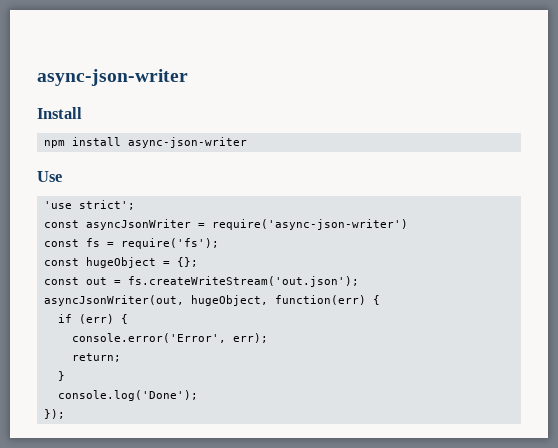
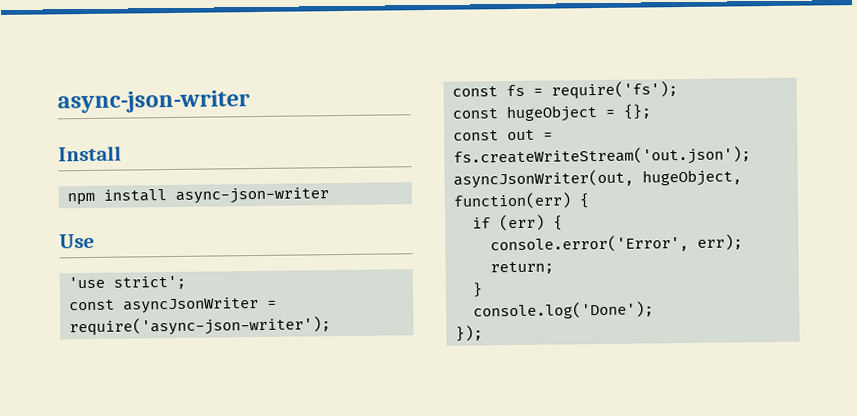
- const asyncJsonWriter = require('async-json-writer')
+ const asyncJsonWriter = require('async-json-writer');

